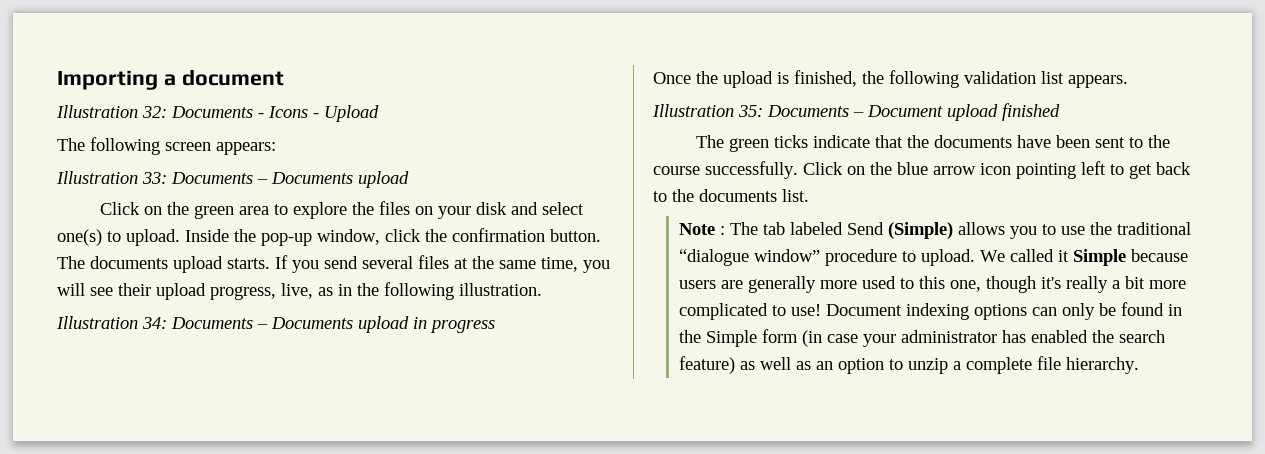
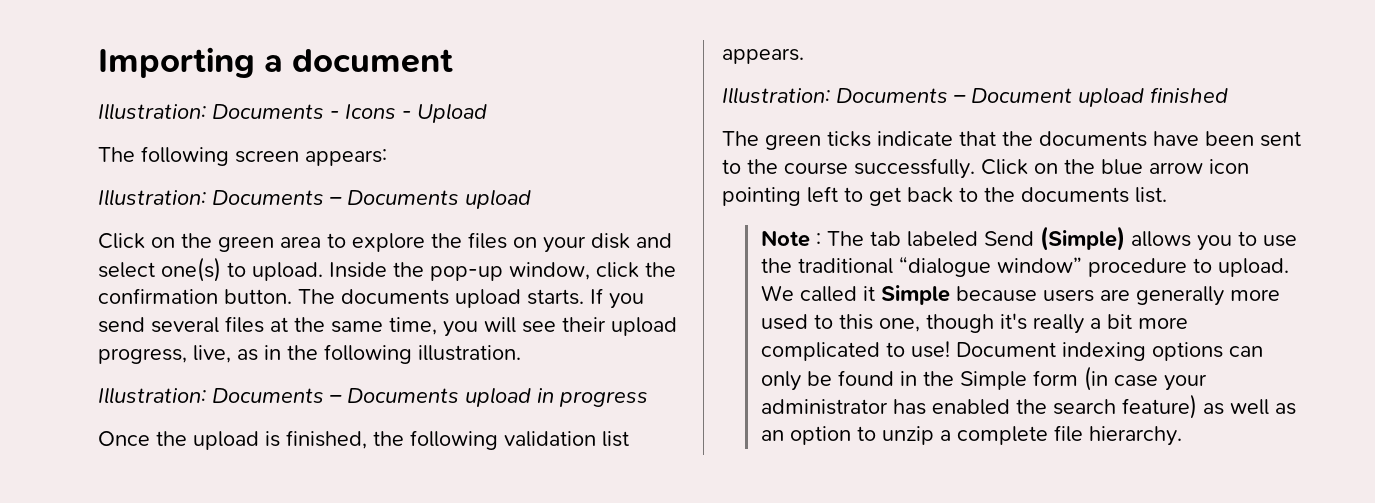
- Illustration 32: Documents - Icons - Upload
+ Illustration: Documents - Icons - Upload
  The following screen appears:
- Illustration 33: Documents – Documents upload
+ Illustration: Documents – Documents upload
- Illustration 34: Documents – Documents upload in progress
+ Illustration: Documents – Documents upload in progress
- Illustration 35: Documents – Document upload finished
+ Illustration: Documents – Document upload finished

